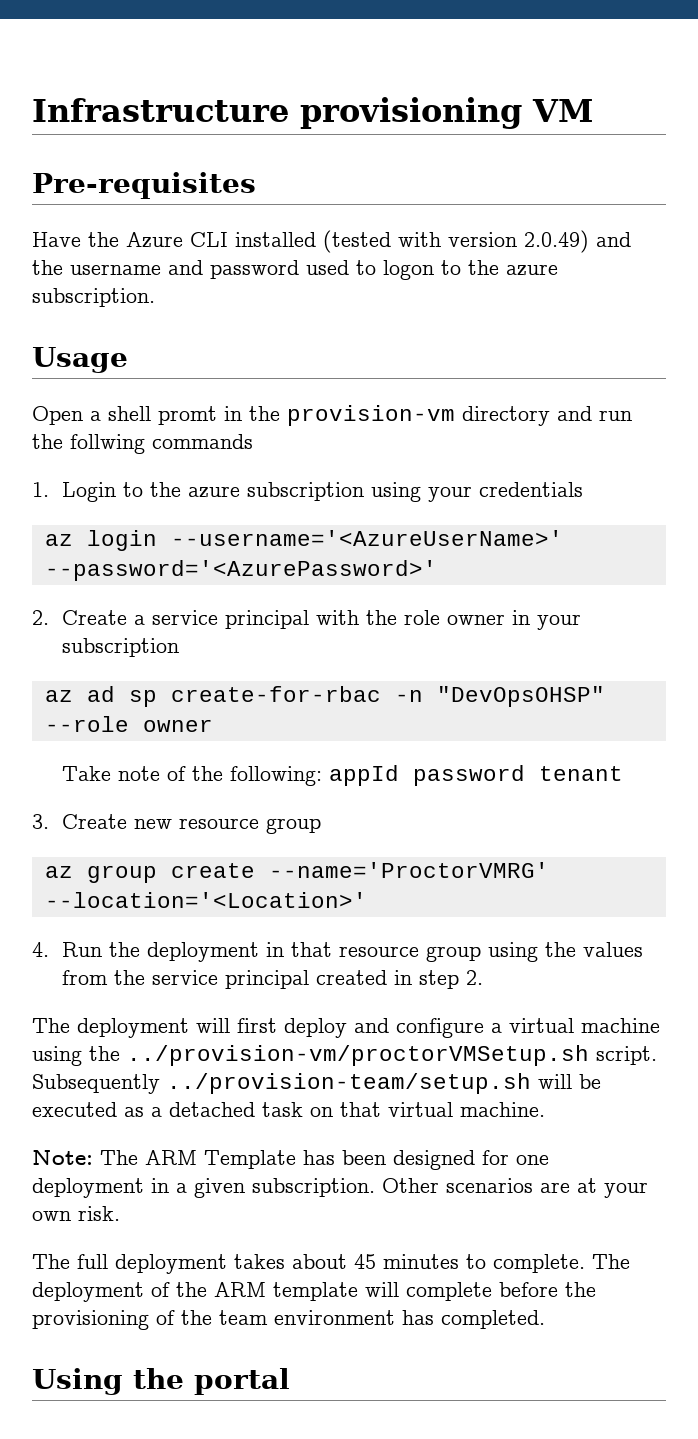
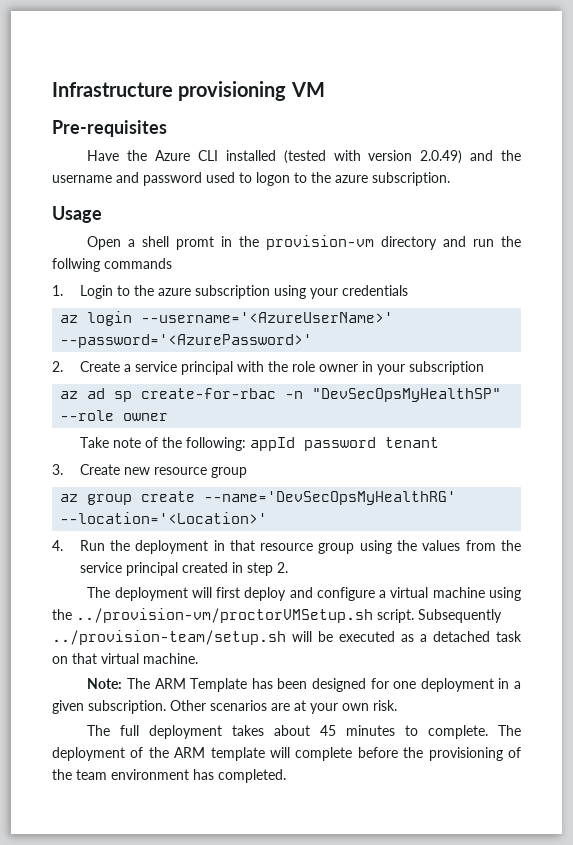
- az ad sp create-for-rbac -n "DevOpsOHSP" --role owner
+ az ad sp create-for-rbac -n "DevSecOpsMyHealthSP" --role owner
- az group create --name='ProctorVMRG' --location='<Location>'
+ az group create --name='DevSecOpsMyHealthRG' --location='<Location>'
- Using the portal

